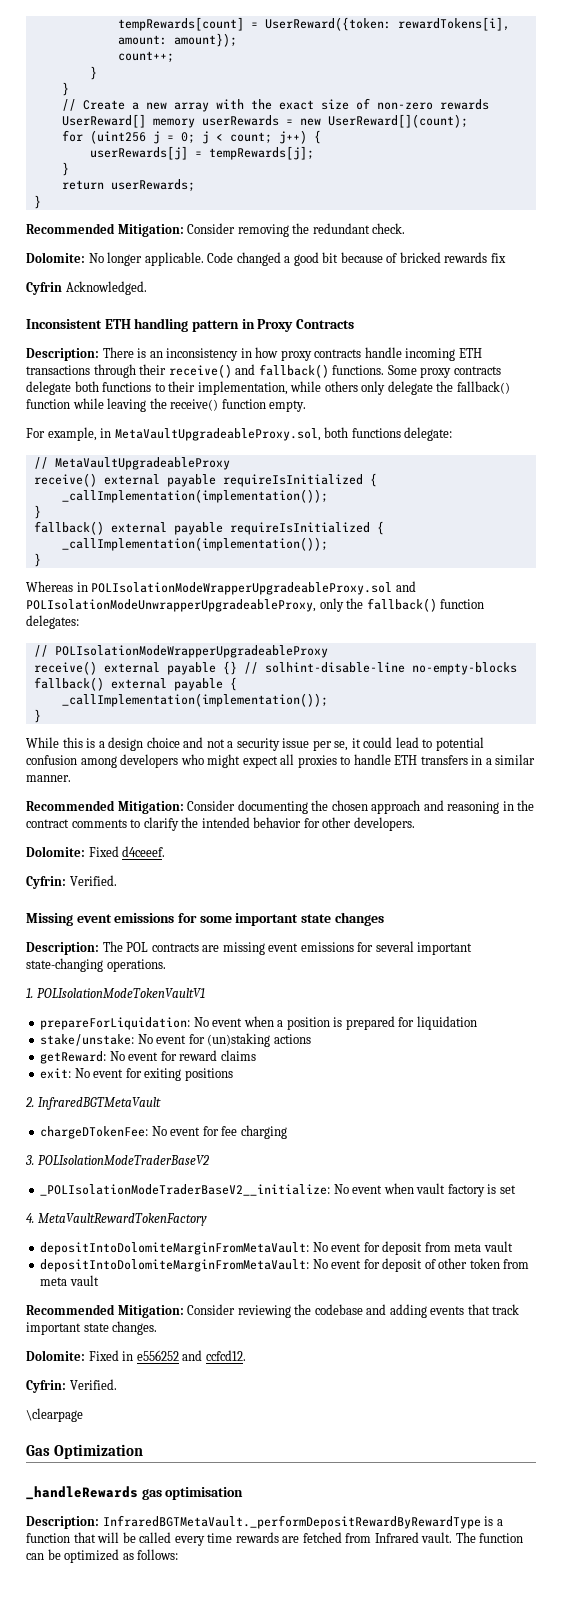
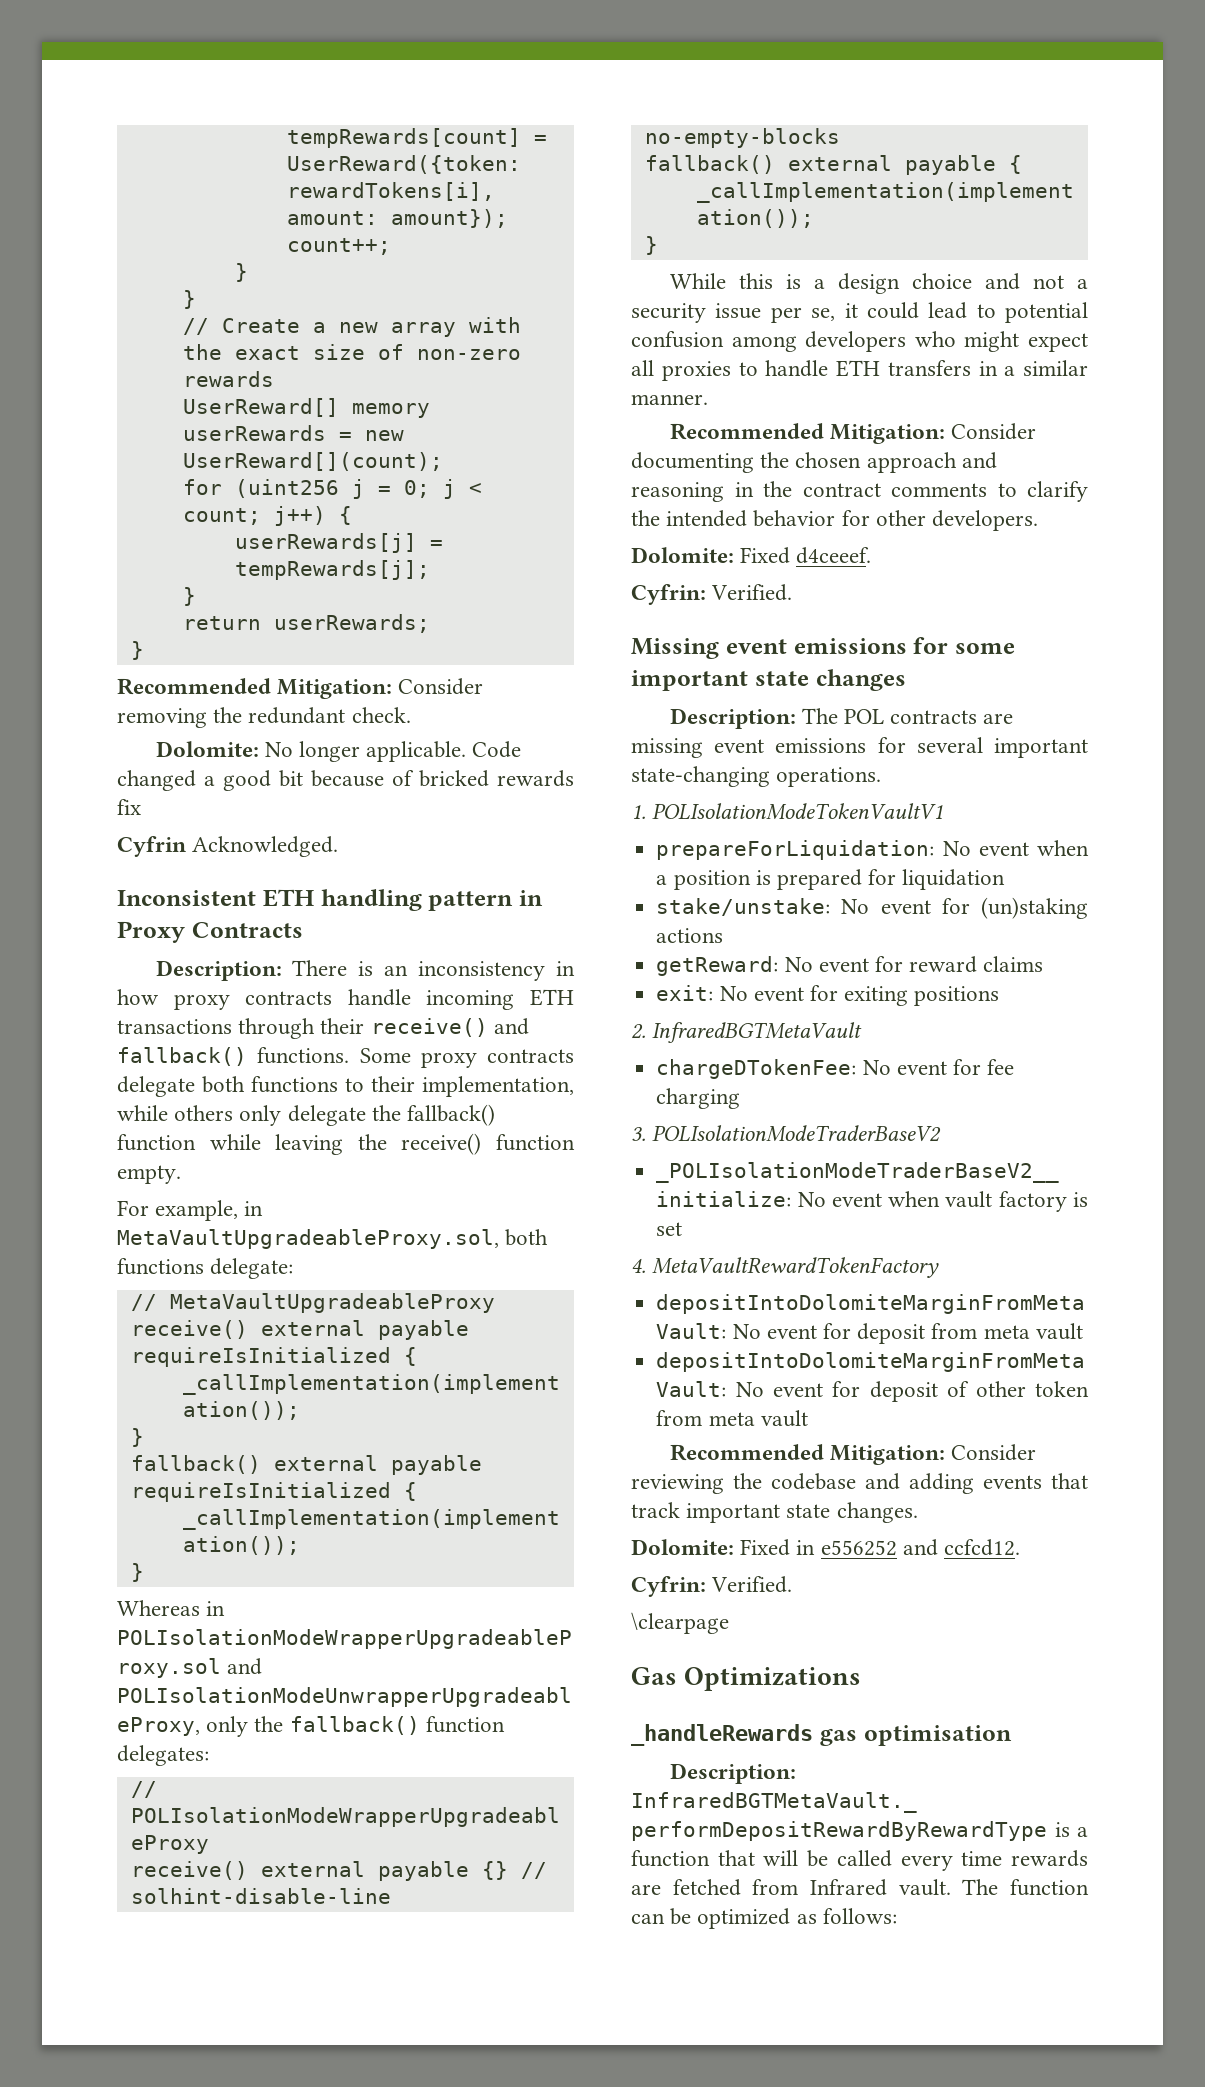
- Gas Optimization
+ Gas Optimizations

